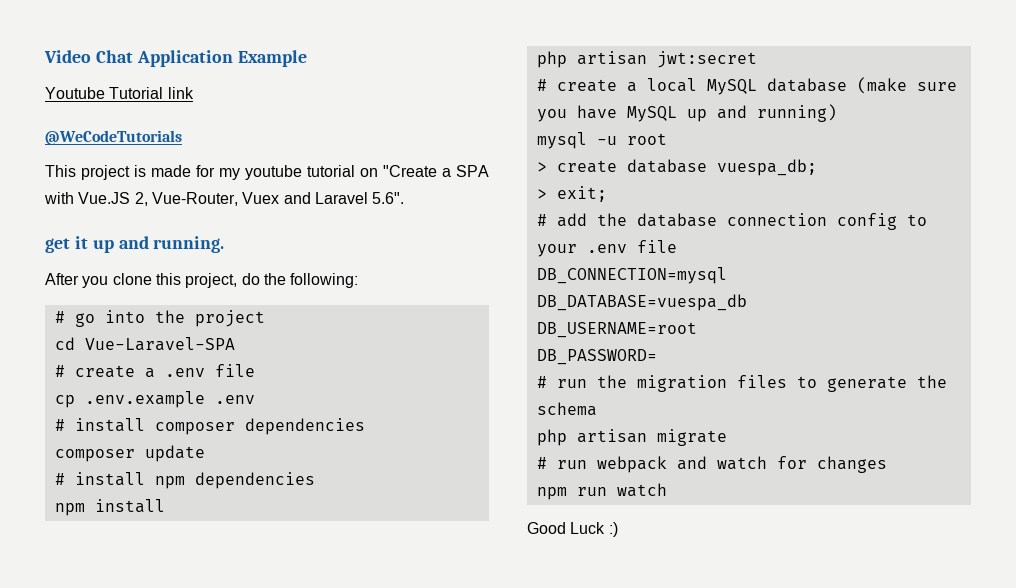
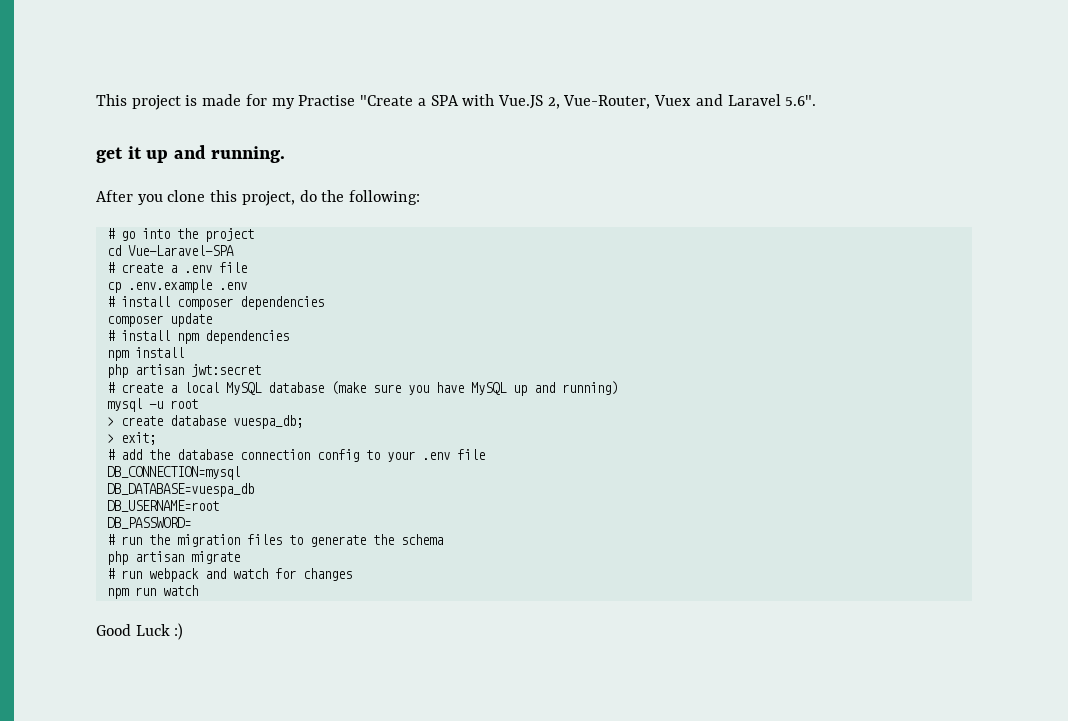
- Video Chat Application Example
- Youtube Tutorial link
- @WeCodeTutorials
- This project is made for my youtube tutorial on "Create a SPA with Vue.JS 2, Vue-Router, Vuex and Laravel 5.6".
+ This project is made for my Practise "Create a SPA with Vue.JS 2, Vue-Router, Vuex and Laravel 5.6".

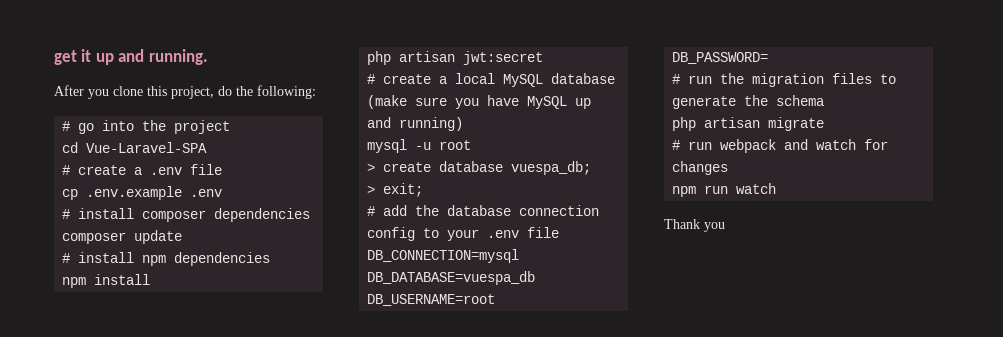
- This project is made for my Practise "Create a SPA with Vue.JS 2, Vue-Router, Vuex and Laravel 5.6".
- Good Luck :)
+ Thank you

